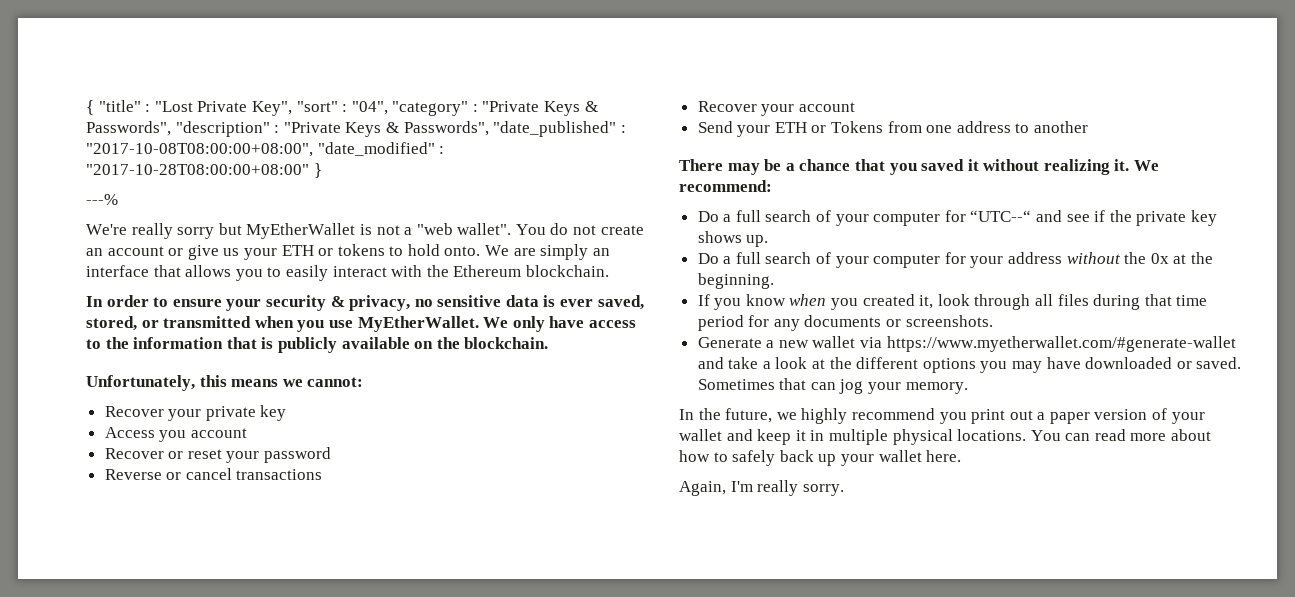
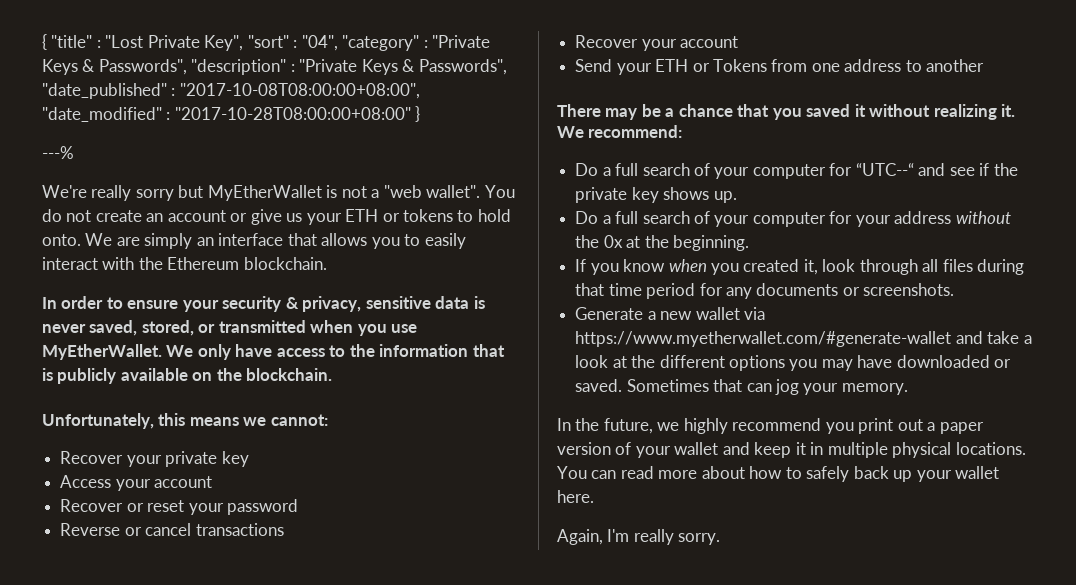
- In order to ensure your security & privacy, no sensitive data is ever saved, stored, or transmitted when you use MyEtherWallet.
+ In order to ensure your security & privacy, sensitive data is never saved, stored, or transmitted when you use MyEtherWallet.
- Access you account
+ Access your account

